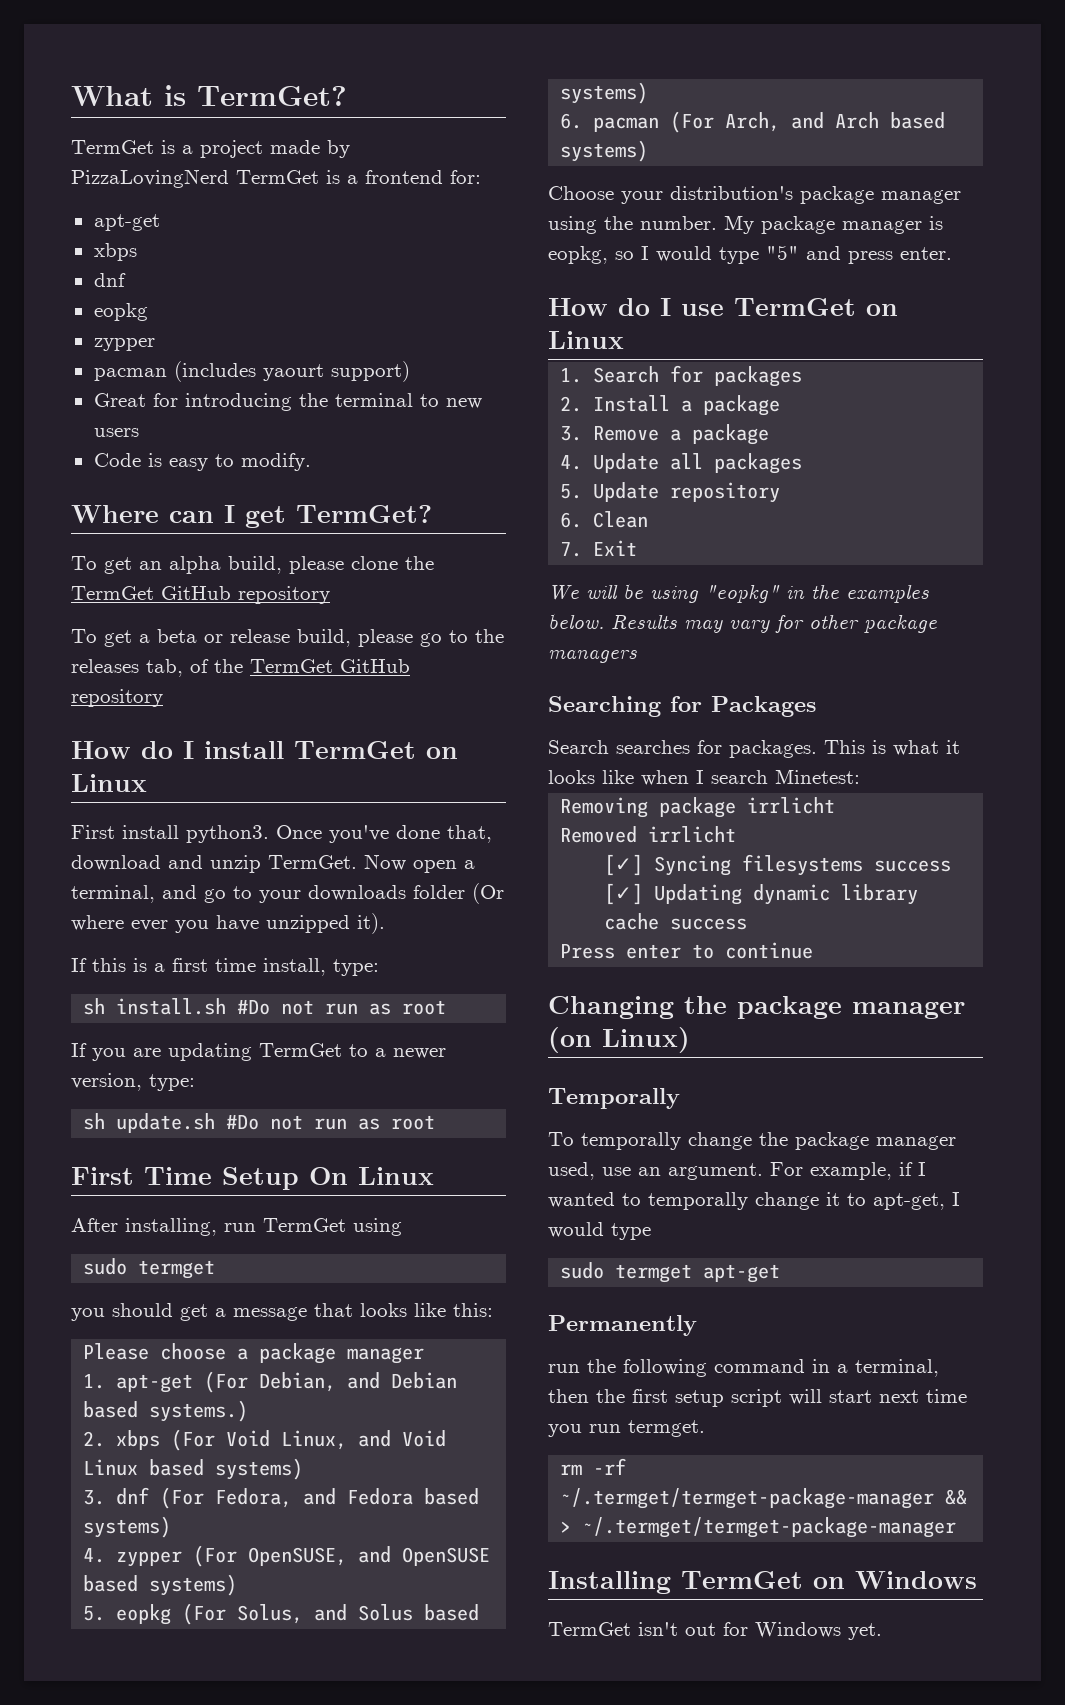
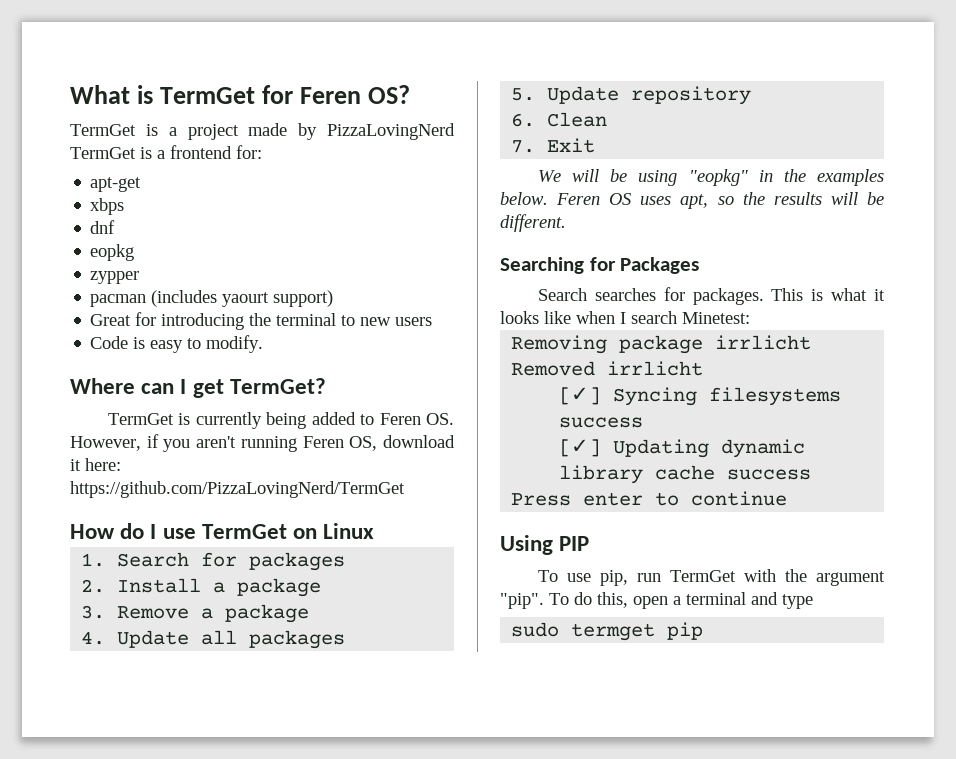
- What is TermGet?
+ What is TermGet for Feren OS?
- To get an alpha build, please clone the TermGet GitHub repository
- To get a beta or release build, please go to the releases tab, of the TermGet GitHub repository
- How do I install TermGet on Linux
- First install python3. Once you've done that, download and unzip TermGet. Now open a terminal, and go to your downloads folder (Or where ever you have unzipped it).
- If this is a first time install, type:
- sh install.sh #Do not run as root
- If you are updating TermGet to a newer version, type:
- sh update.sh #Do not run as root
- First Time Setup On Linux
- After installing, run TermGet using
- sudo termget
- you should get a message that looks like this:
- Please choose a package manager
- 1. apt-get (For Debian, and Debian based systems.)
- 2. xbps (For Void Linux, and Void Linux based systems)
- 3. dnf (For Fedora, and Fedora based systems)
- 4. zypper (For OpenSUSE, and OpenSUSE based systems)
- 5. eopkg (For Solus, and Solus based systems)
- 6. pacman (For Arch, and Arch based systems)
- Choose your distribution's package manager using the number. My package manager is eopkg, so I would type "5" and press enter.
+ TermGet is currently being added to Feren OS. However, if you aren't running Feren OS, download it here: https://github.com/PizzaLovingNerd/TermGet
- Results may vary for other package managers
+ Feren OS uses apt, so the results will be different.
- Changing the package manager (on Linux)
- Temporally
- To temporally change the package manager used, use an argument. For example, if I wanted to temporally change it to apt-get, I would type
- sudo termget apt-get
- Permanently
- run the following command in a terminal, then the first setup script will start next time you run termget.
- rm -rf ~/.termget/termget-package-manager && > ~/.termget/termget-package-manager
- Installing TermGet on Windows
- TermGet isn't out for Windows yet.
+ Using PIP
+ To use pip, run TermGet with the argument "pip". To do this, open a terminal and type
+ sudo termget pip

